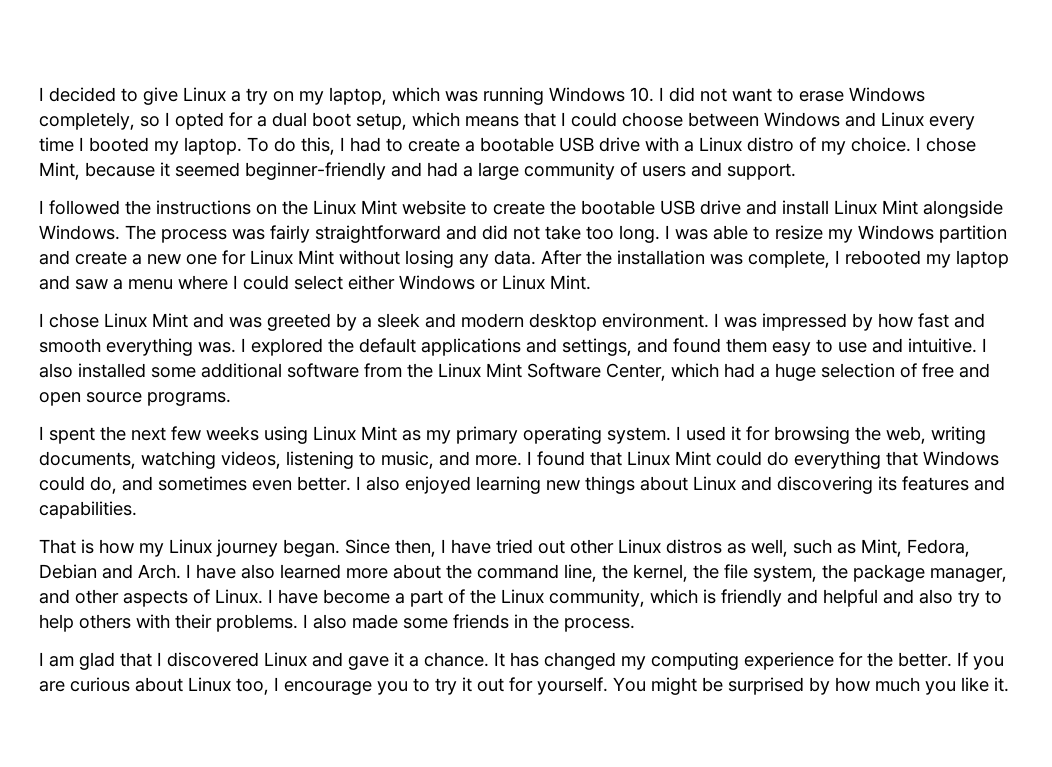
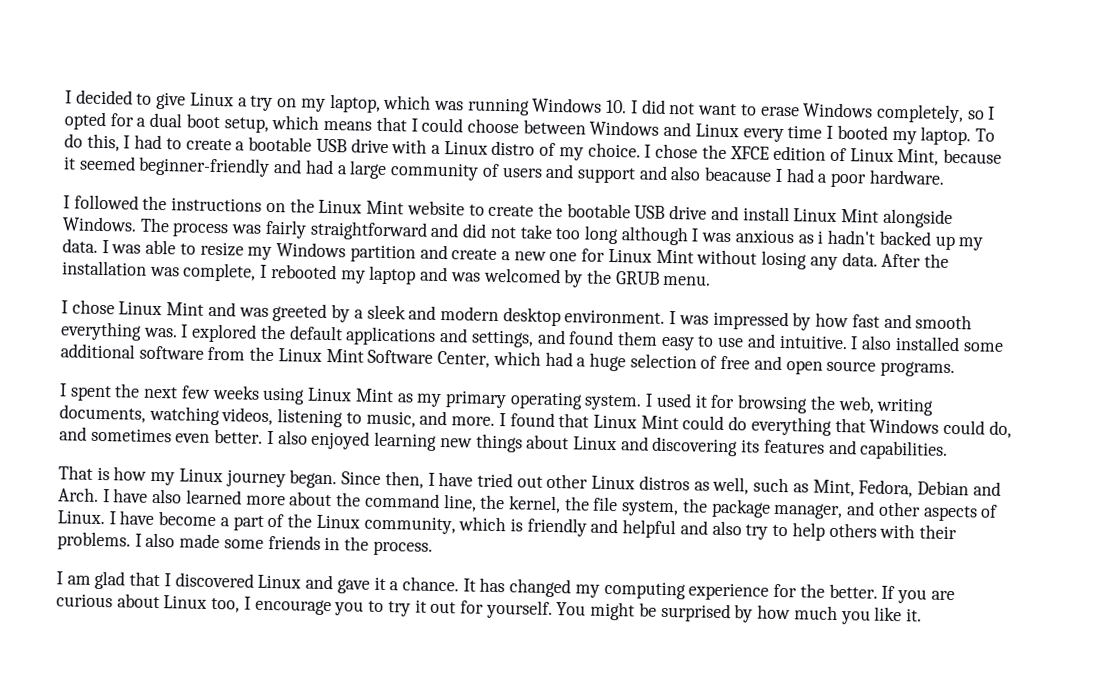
- I chose Mint, because it seemed beginner-friendly and had a large community of users and support.
+ I chose the XFCE edition of Linux Mint, because it seemed beginner-friendly and had a large community of users and support and also beacause I had a poor hardware.
- The process was fairly straightforward and did not take too long.
+ The process was fairly straightforward and did not take too long although I was anxious as i hadn't backed up my data.
- After the installation was complete, I rebooted my laptop and saw a menu where I could select either Windows or Linux Mint.
+ After the installation was complete, I rebooted my laptop and was welcomed by the GRUB menu.

